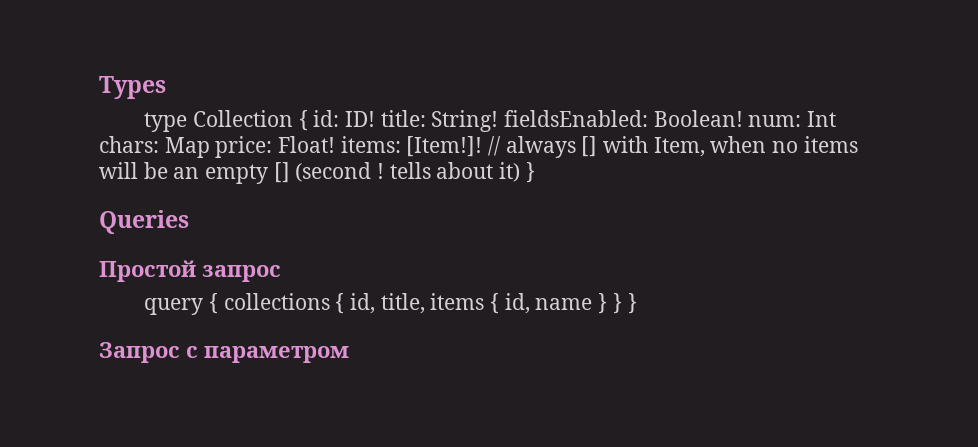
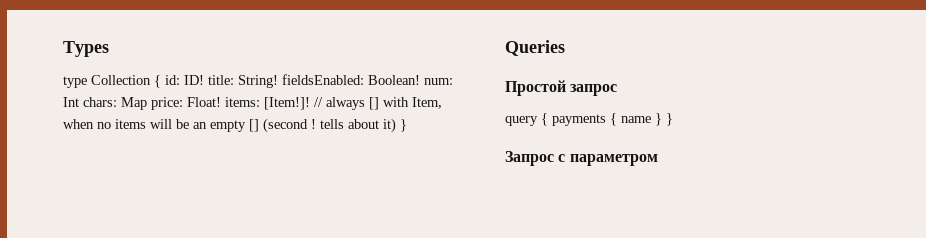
- query { collections { id, title, items { id, name } } }
+ query { payments { name } }

